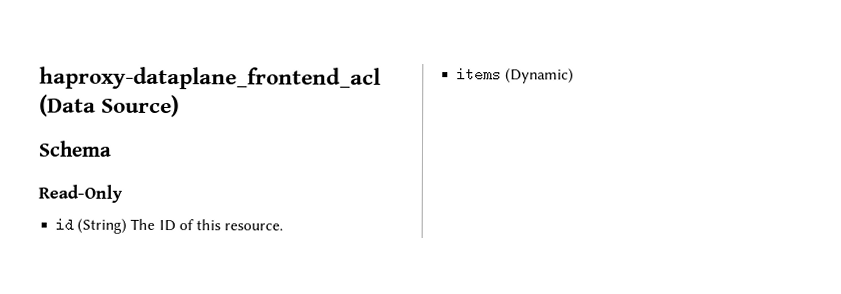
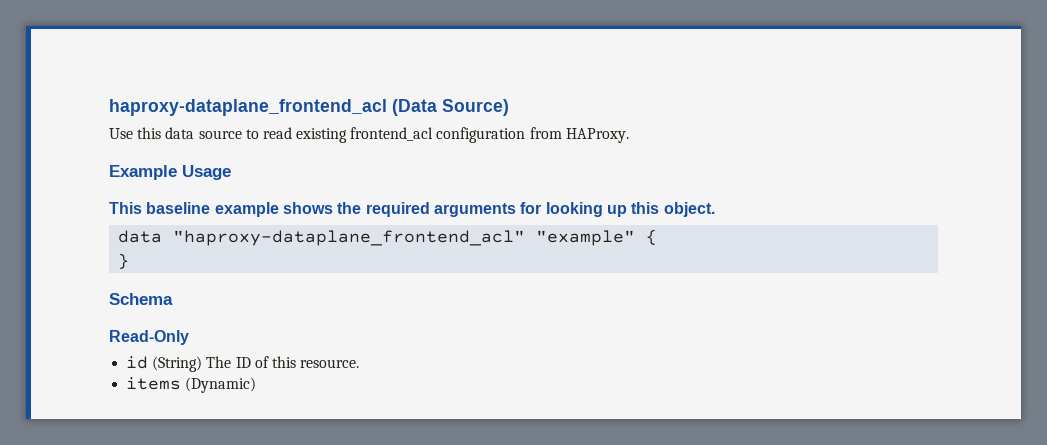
+ Use this data source to read existing frontend_acl configuration from HAProxy.
+ Example Usage
+ This baseline example shows the required arguments for looking up this object.
+ data "haproxy-dataplane_frontend_acl" "example" {
+ }

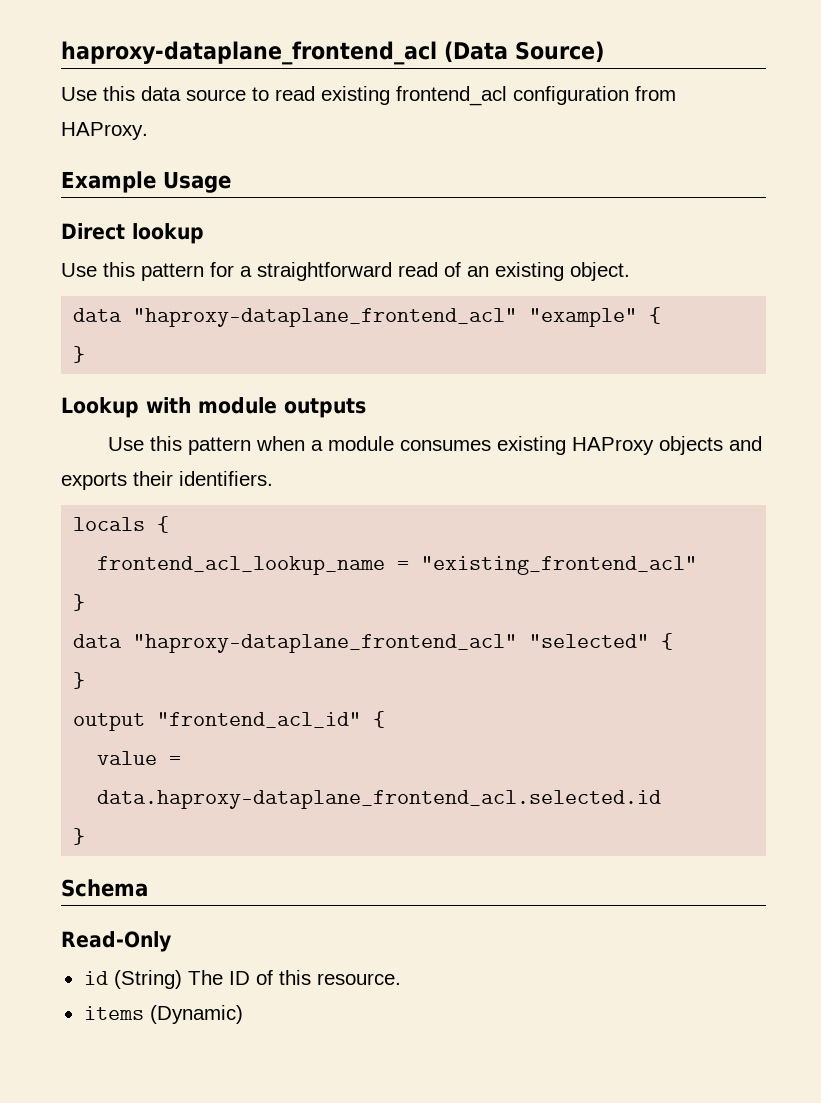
- This baseline example shows the required arguments for looking up this object.
+ Direct lookup
+ Use this pattern for a straightforward read of an existing object.
+ Lookup with module outputs
+ Use this pattern when a module consumes existing HAProxy objects and exports their identifiers.
+ locals {
+ frontend_acl_lookup_name = "existing_frontend_acl"
+ }
+ data "haproxy-dataplane_frontend_acl" "selected" {
+ }
+ output "frontend_acl_id" {
+ value = data.haproxy-dataplane_frontend_acl.selected.id
+ }

